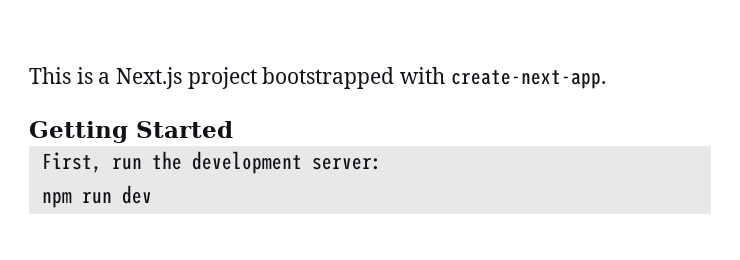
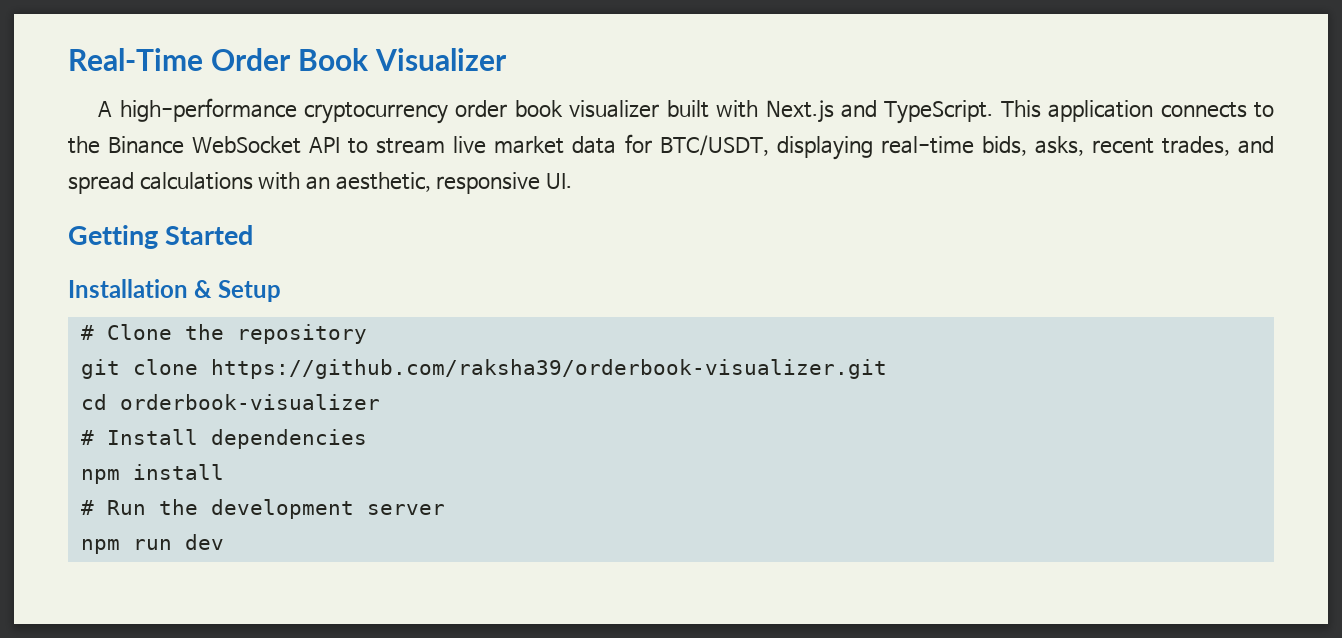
- This is a Next.js project bootstrapped with create-next-app.
+ Real-Time Order Book Visualizer
+ A high-performance cryptocurrency order book visualizer built with Next.js and TypeScript. This application connects to the Binance WebSocket API to stream live market data for BTC/USDT, displaying real-time bids, asks, recent trades, and spread calculations with an aesthetic, responsive UI.
  Getting Started
- First, run the development server:
+ Installation & Setup
+ # Clone the repository
+ git clone https://github.com/raksha39/orderbook-visualizer.git
+ cd orderbook-visualizer
+ # Install dependencies
+ npm install
+ # Run the development server

